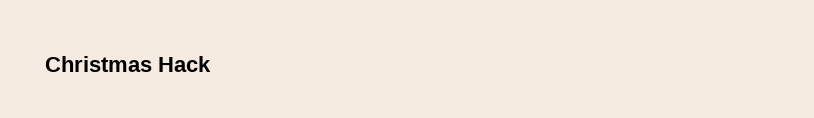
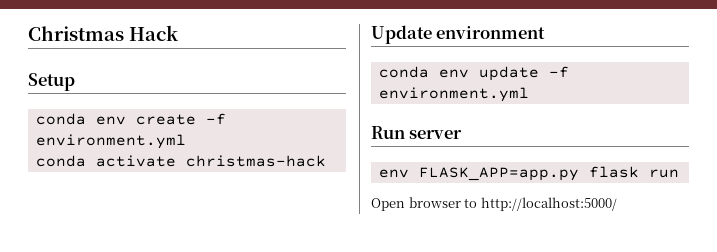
+ Setup
+ conda env create -f environment.yml
+ conda activate christmas-hack
+ Update environment
+ conda env update -f environment.yml
+ Run server
+ env FLASK_APP=app.py flask run
+ Open browser to http://localhost:5000/

